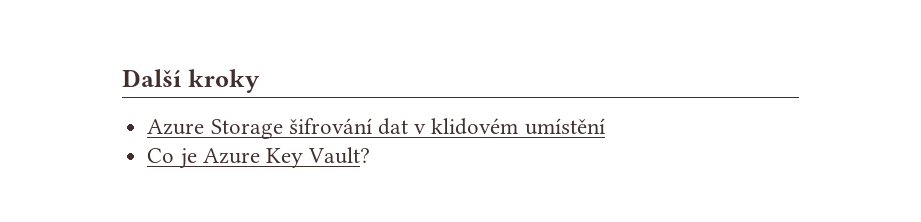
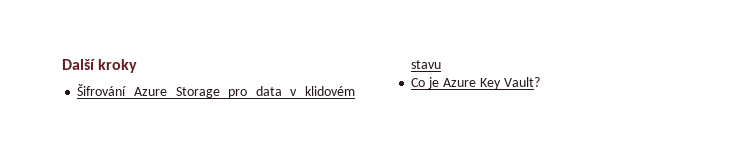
- Azure Storage šifrování dat v klidovém umístění
+ Šifrování Azure Storage pro data v klidovém stavu

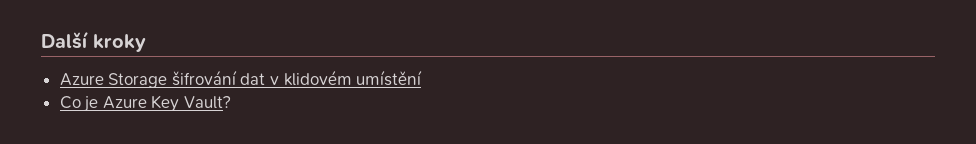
- Šifrování Azure Storage pro data v klidovém stavu
+ Azure Storage šifrování dat v klidovém umístění

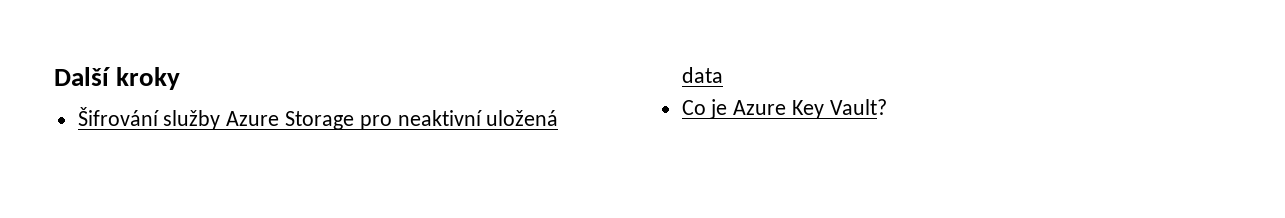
- Azure Storage šifrování dat v klidovém umístění
+ Šifrování služby Azure Storage pro neaktivní uložená data

